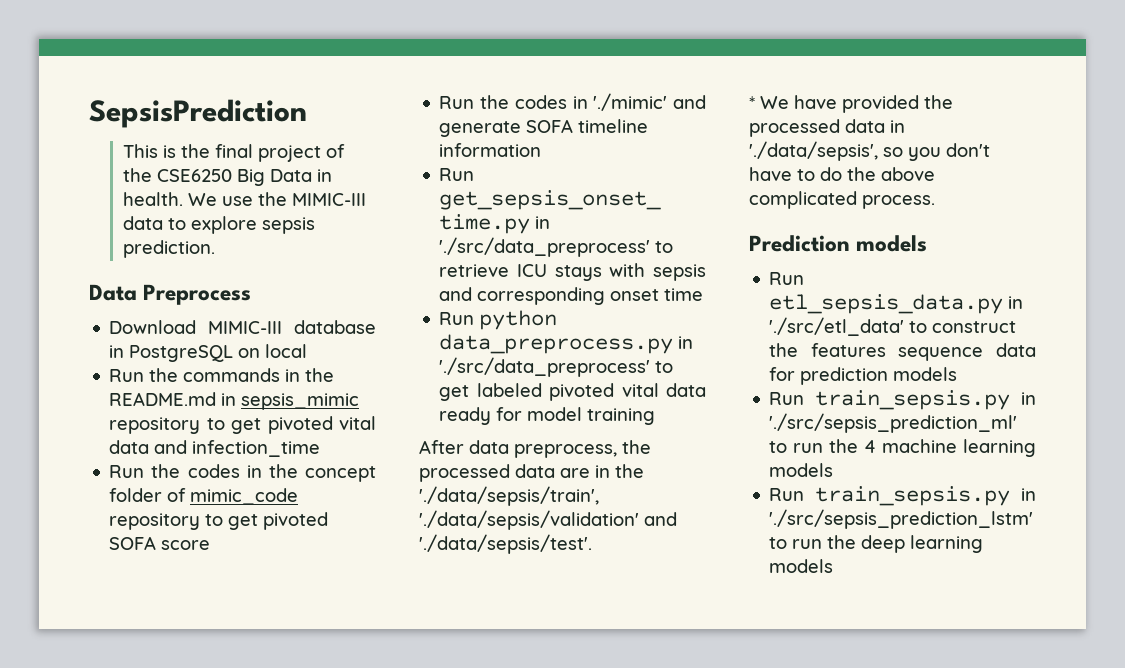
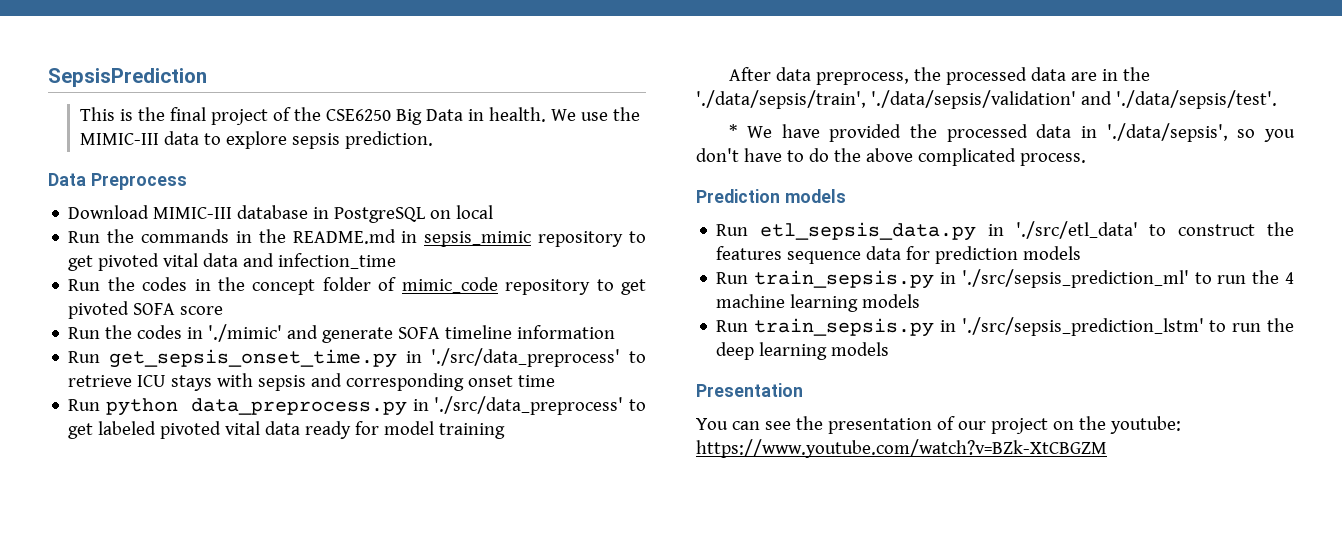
+ Presentation
+ You can see the presentation of our project on the youtube: https://www.youtube.com/watch?v=BZk-XtCBGZM

